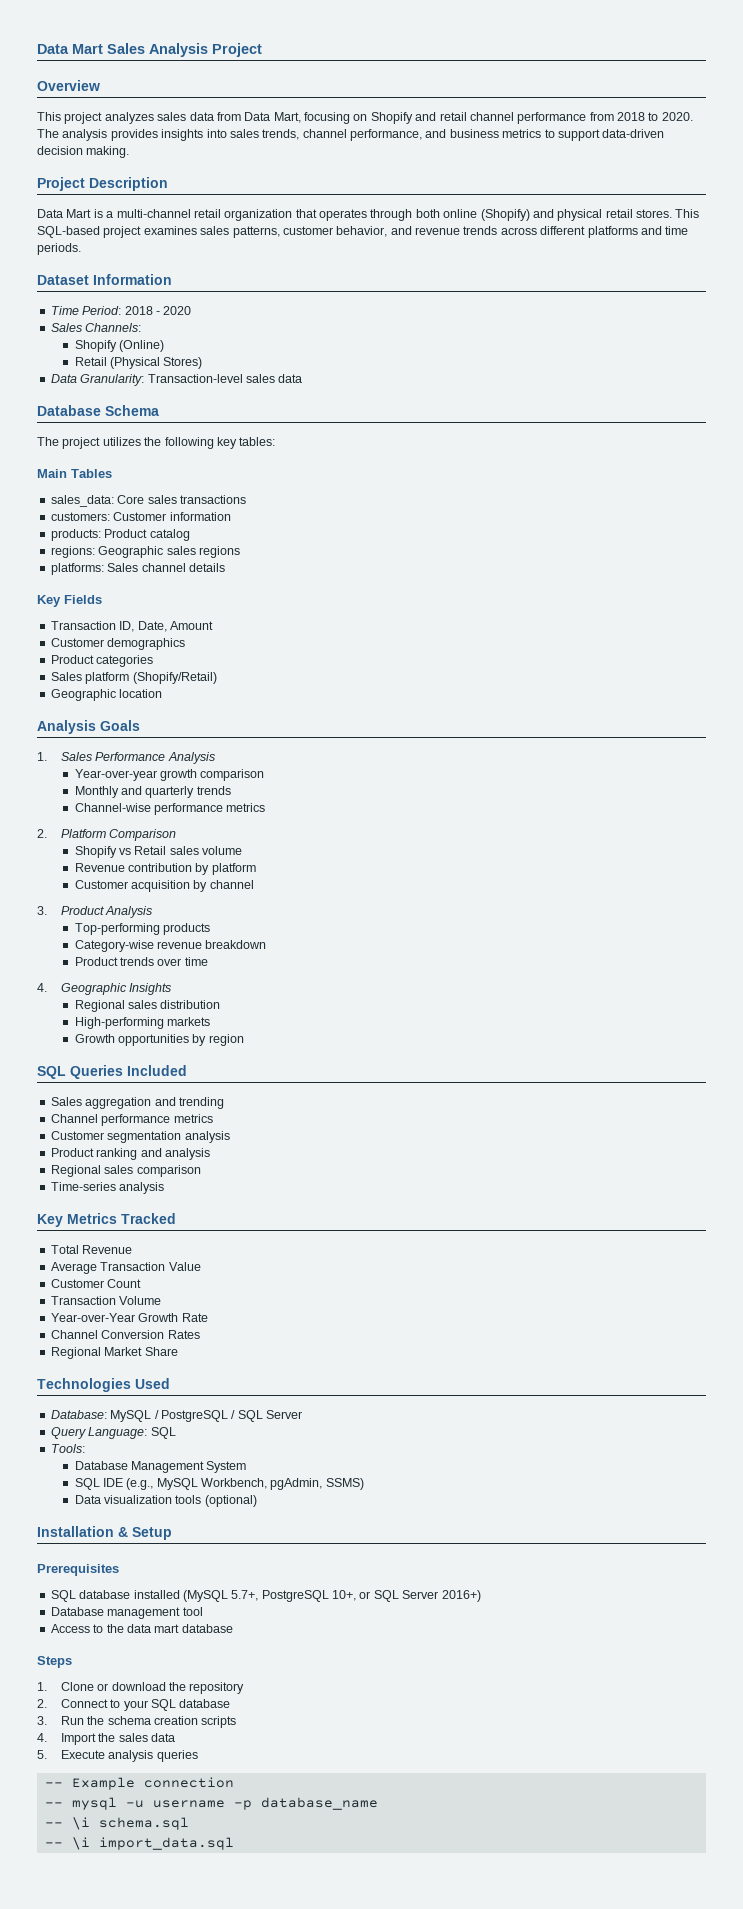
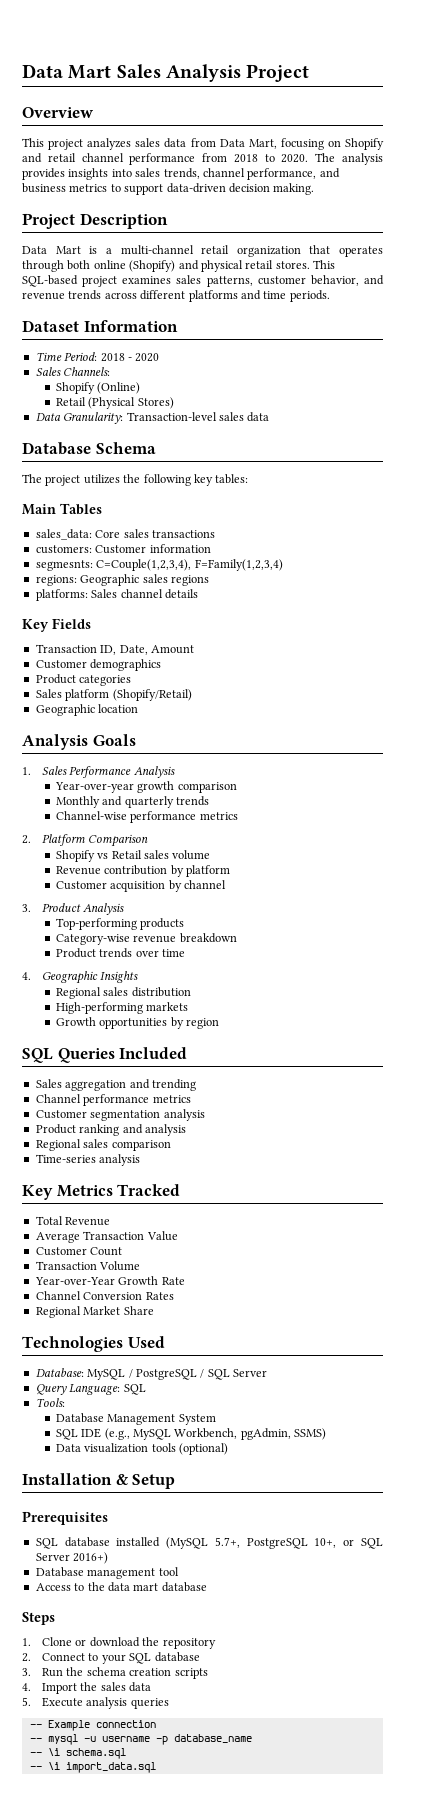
- products: Product catalog
+ segmesnts: C=Couple(1,2,3,4), F=Family(1,2,3,4)

